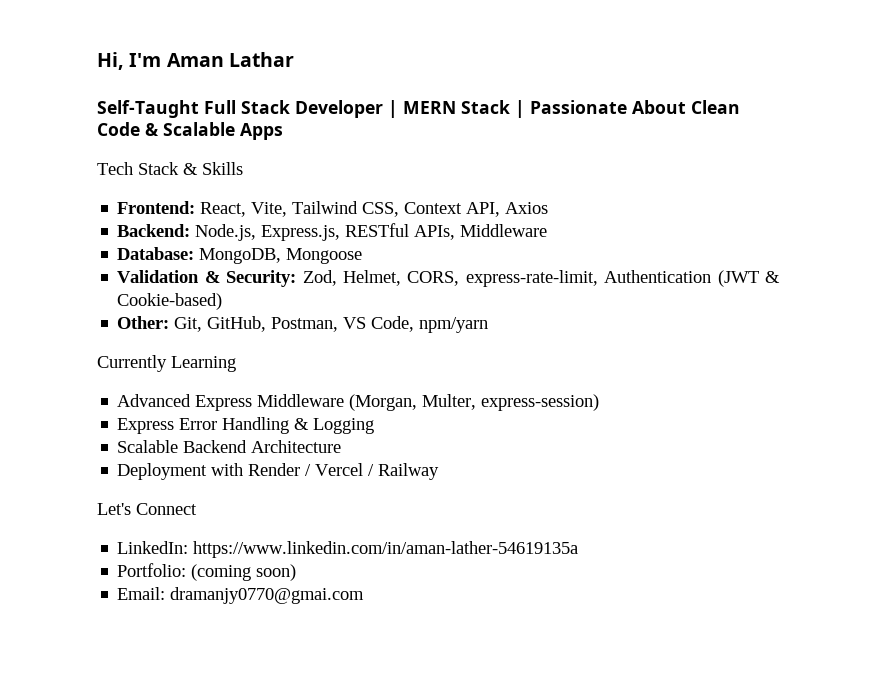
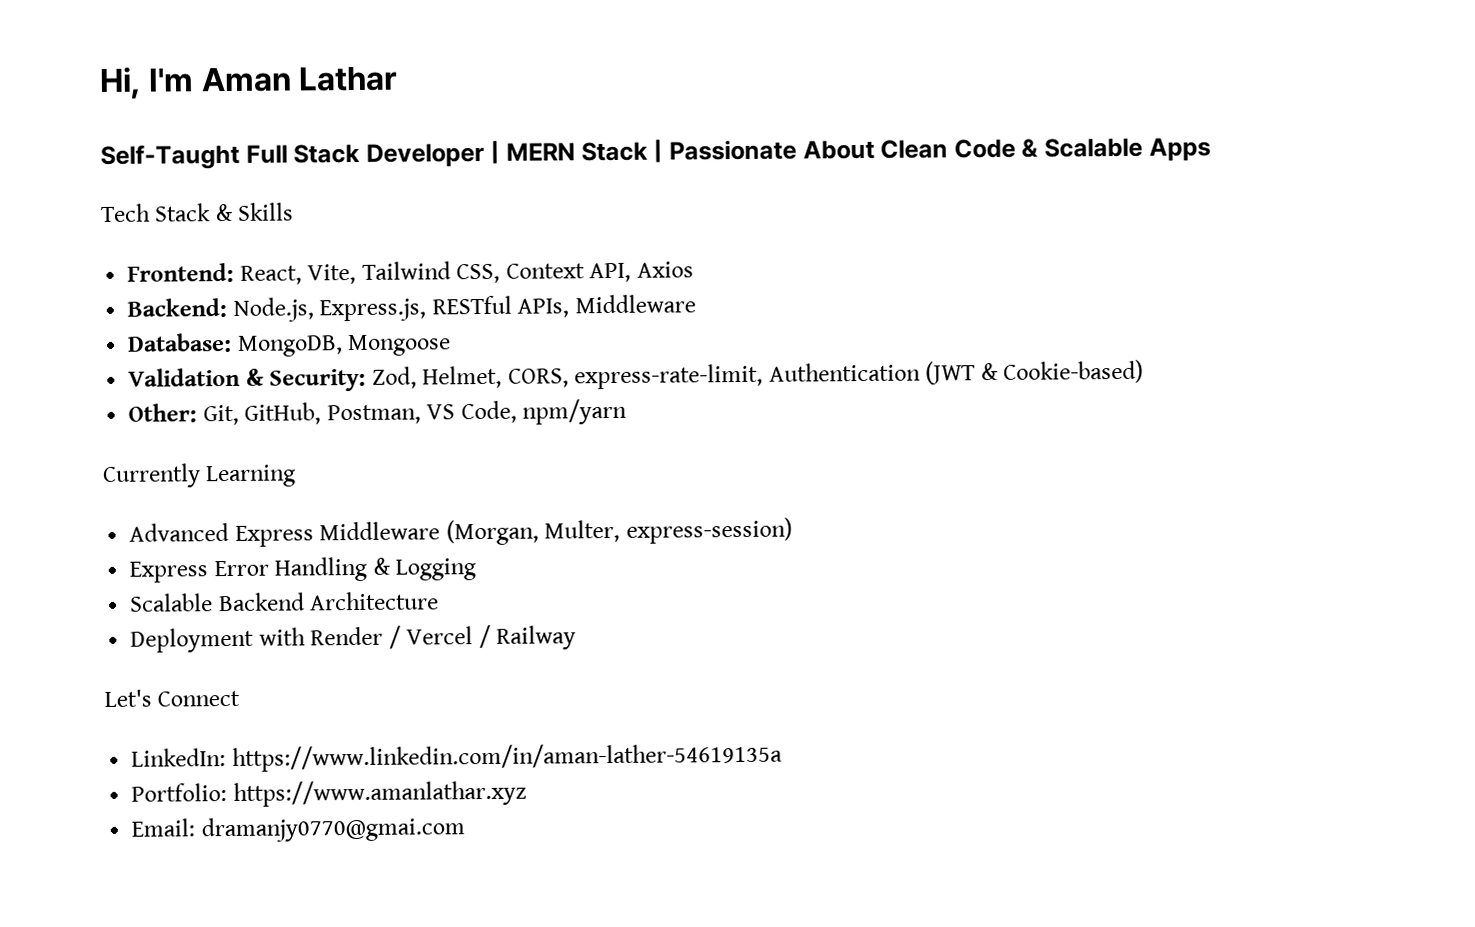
- Portfolio: (coming soon)
+ Portfolio: https://www.amanlathar.xyz

